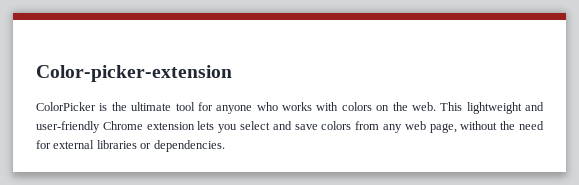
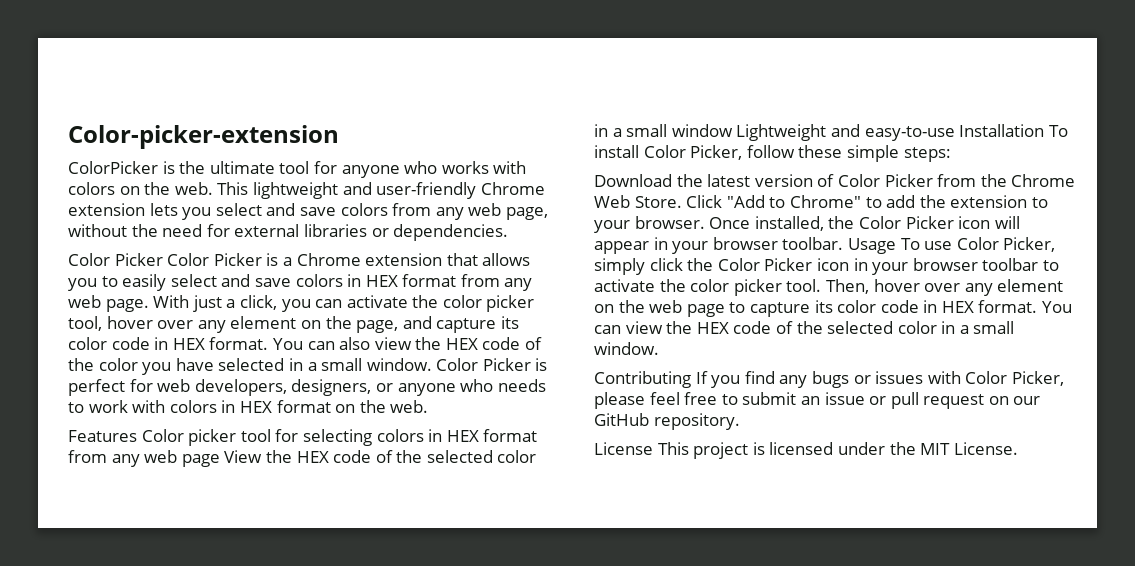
+ Color Picker Color Picker is a Chrome extension that allows you to easily select and save colors in HEX format from any web page. With just a click, you can activate the color picker tool, hover over any element on the page, and capture its color code in HEX format. You can also view the HEX code of the color you have selected in a small window. Color Picker is perfect for web developers, designers, or anyone who needs to work with colors in HEX format on the web.
+ Features Color picker tool for selecting colors in HEX format from any web page View the HEX code of the selected color in a small window Lightweight and easy-to-use Installation To install Color Picker, follow these simple steps:
+ Download the latest version of Color Picker from the Chrome Web Store. Click "Add to Chrome" to add the extension to your browser. Once installed, the Color Picker icon will appear in your browser toolbar. Usage To use Color Picker, simply click the Color Picker icon in your browser toolbar to activate the color picker tool. Then, hover over any element on the web page to capture its color code in HEX format. You can view the HEX code of the selected color in a small window.
+ Contributing If you find any bugs or issues with Color Picker, please feel free to submit an issue or pull request on our GitHub repository.
+ License This project is licensed under the MIT License.

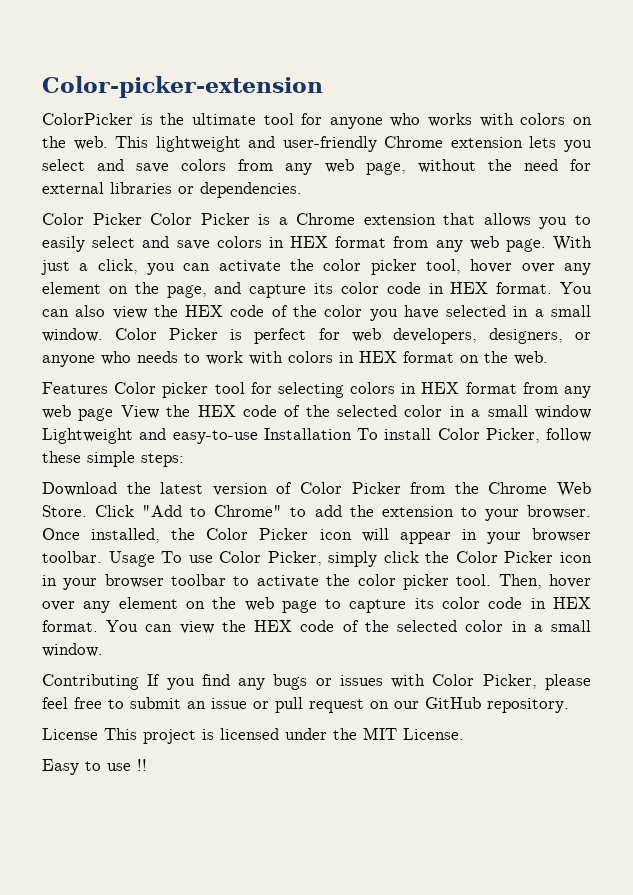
+ Easy to use !!

